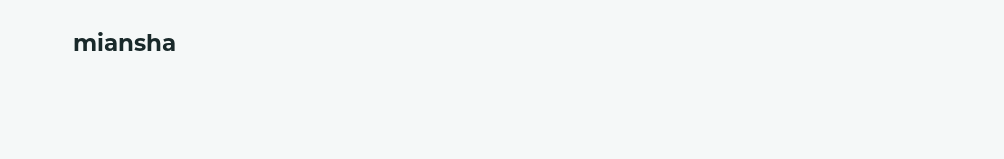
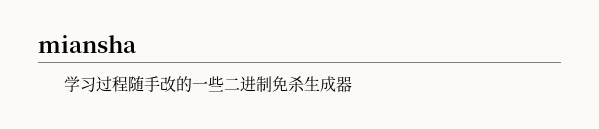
+ 学习过程随手改的一些二进制免杀生成器

